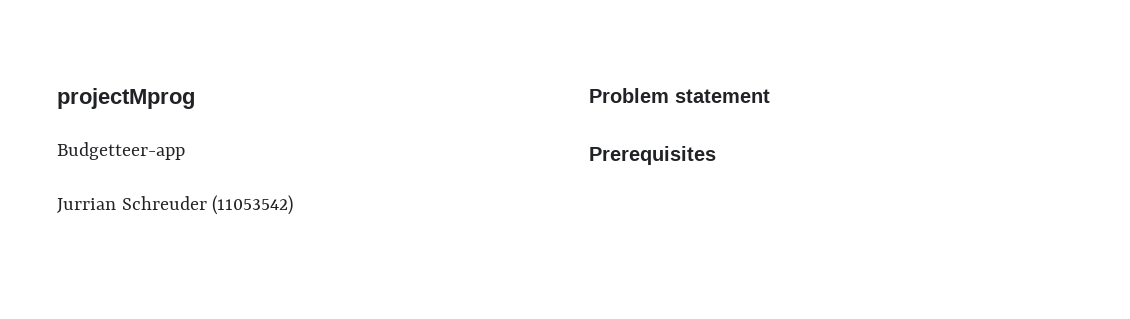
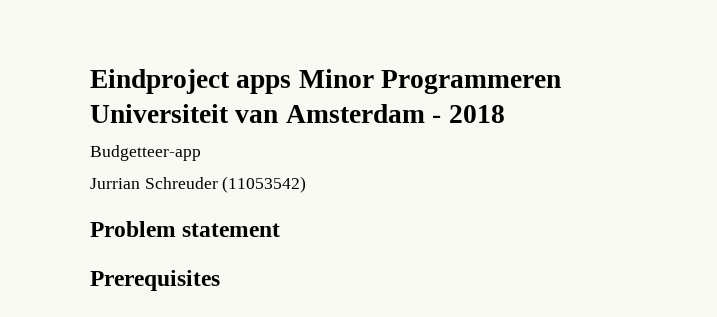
- projectMprog
+ Eindproject apps Minor Programmeren Universiteit van Amsterdam - 2018

